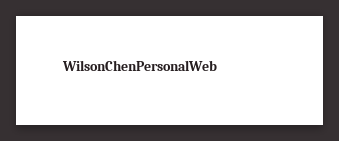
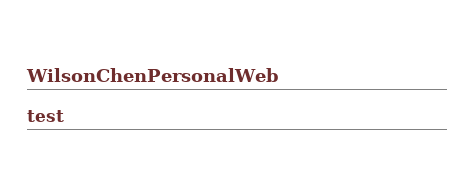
+ test

